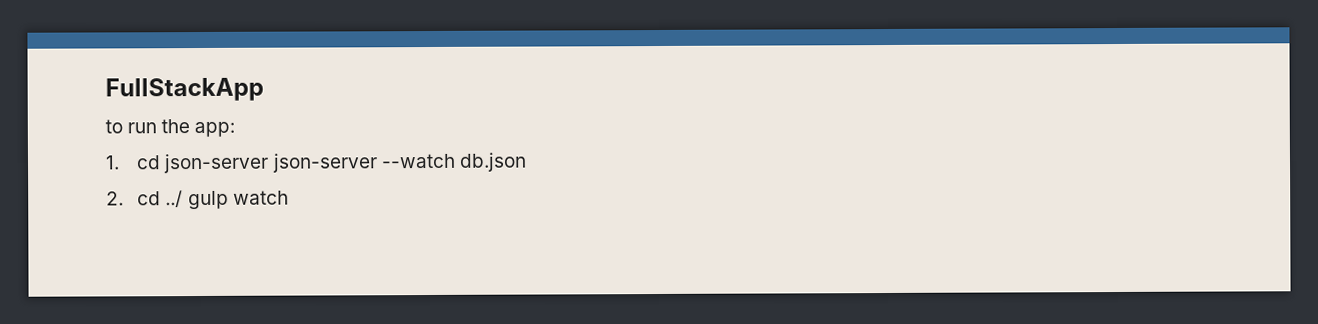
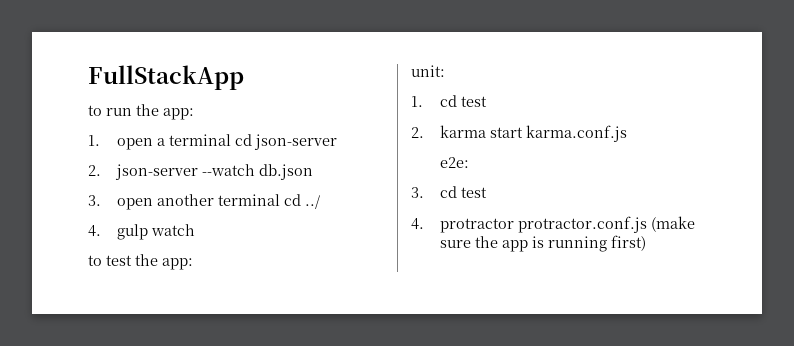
- 1. cd json-server json-server --watch db.json
+ 1. open a terminal cd json-server
+ 2. json-server --watch db.json
- 2. cd ../ gulp watch
+ 3. open another terminal cd ../
+ 4. gulp watch
+ to test the app:
+ unit:
+ 1. cd test
+ 2. karma start karma.conf.js
+ e2e:
+ 3. cd test
+ 4. protractor protractor.conf.js (make sure the app is running first)

